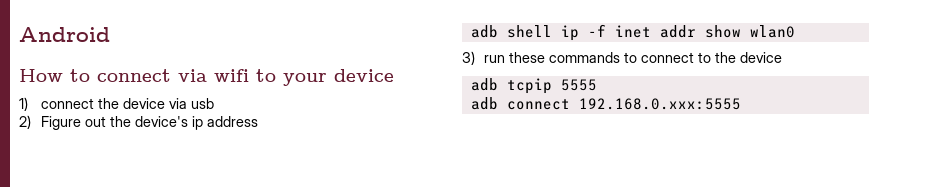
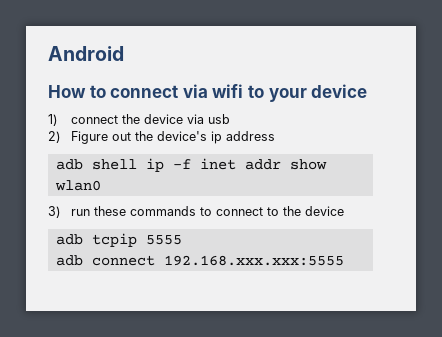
- adb connect 192.168.0.xxx:5555
+ adb connect 192.168.xxx.xxx:5555

